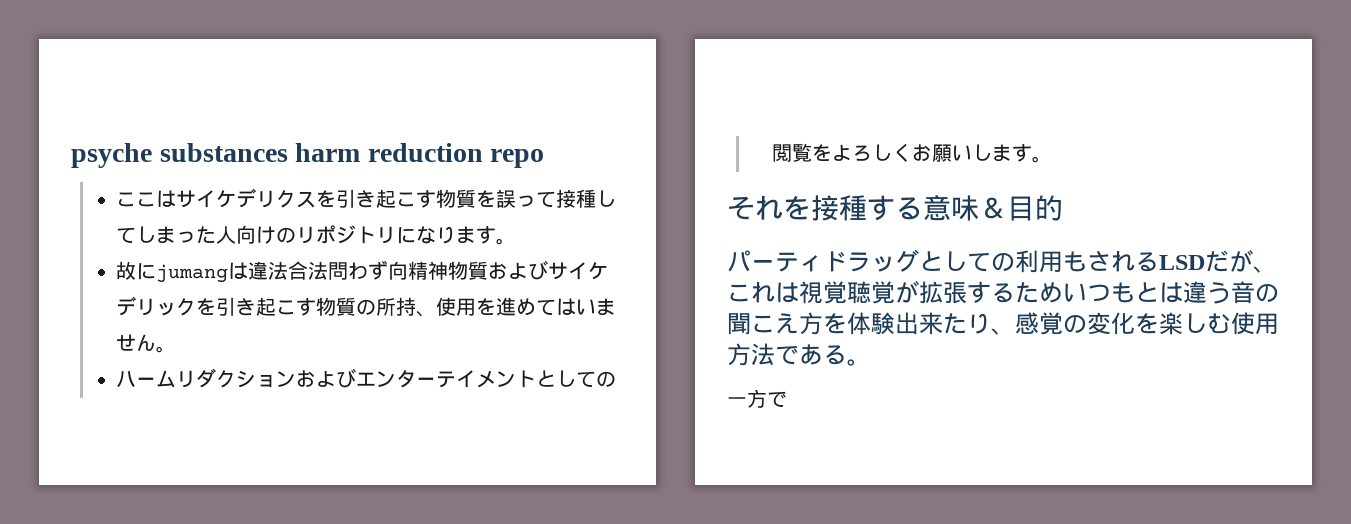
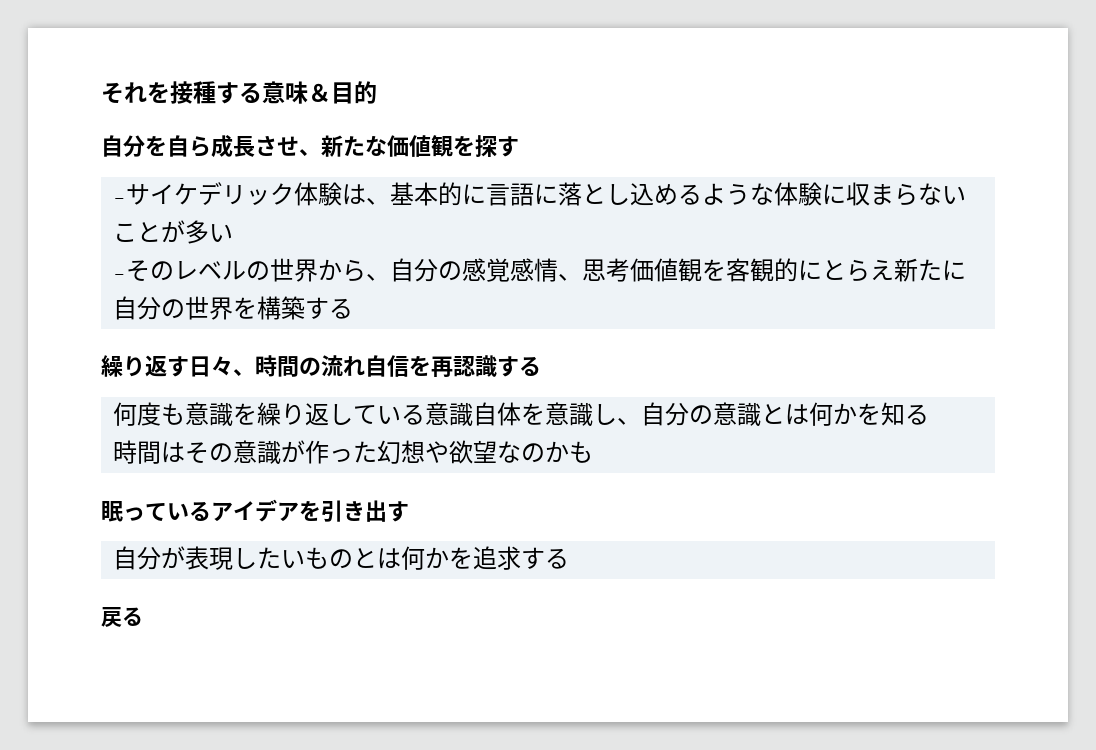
- psyche substances harm reduction repo
- ここはサイケデリクスを引き起こす物質を誤って接種してしまった人向けのリポジトリになります。
- 故にjumangは違法合法問わず向精神物質およびサイケデリックを引き起こす物質の所持、使用を進めてはいません。
- ハームリダクションおよびエンターテイメントとしての閲覧をよろしくお願いします。
- パーティドラッグとしての利用もされるLSDだが、これは視覚聴覚が拡張するためいつもとは違う音の聞こえ方を体験出来たり、感覚の変化を楽しむ使用方法である。
- 一方で
+ 自分を自ら成長させ、新たな価値観を探す
+ -サイケデリック体験は、基本的に言語に落とし込めるような体験に収まらないことが多い
+ -そのレベルの世界から、自分の感覚感情、思考価値観を客観的にとらえ新たに自分の世界を構築する
+ 繰り返す日々、時間の流れ自信を再認識する
+ 何度も意識を繰り返している意識自体を意識し、自分の意識とは何かを知る
+ 時間はその意識が作った幻想や欲望なのかも
+ 眠っているアイデアを引き出す
+ 自分が表現したいものとは何かを追求する
+ 戻る

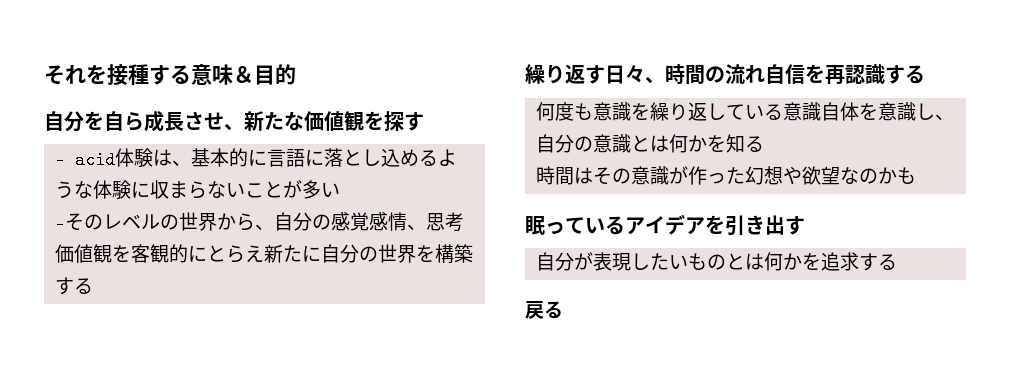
- -サイケデリック体験は、基本的に言語に落とし込めるような体験に収まらないことが多い
+ - acid体験は、基本的に言語に落とし込めるような体験に収まらないことが多い

